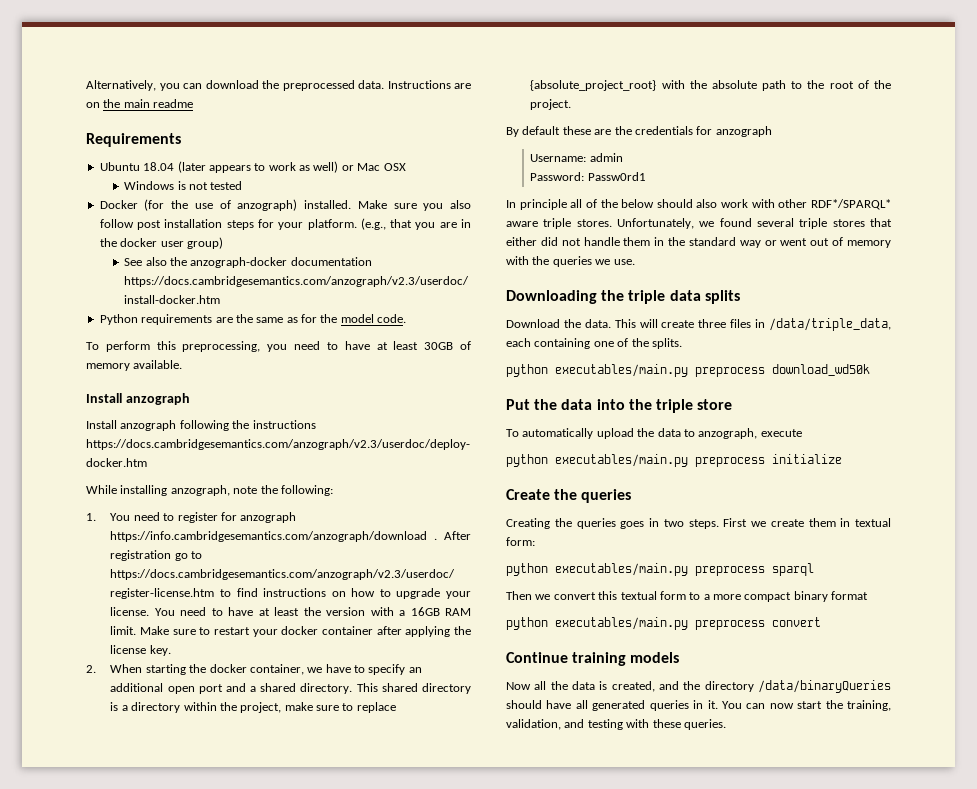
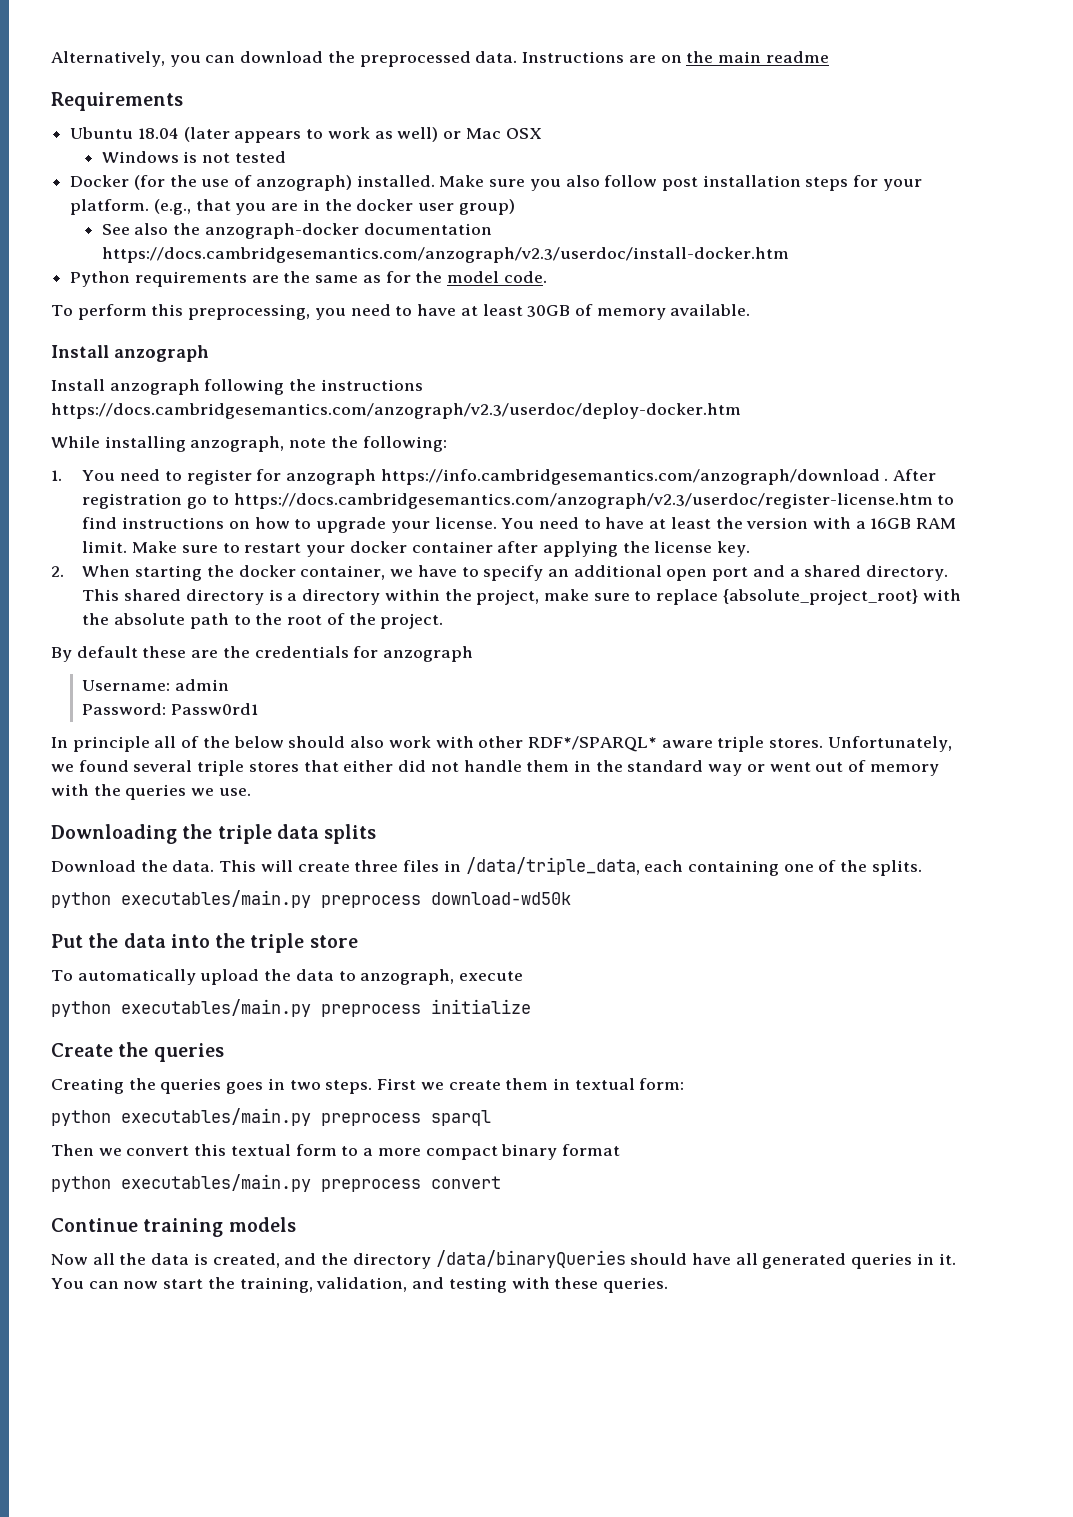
- python executables/main.py preprocess download_wd50k
+ python executables/main.py preprocess download-wd50k

